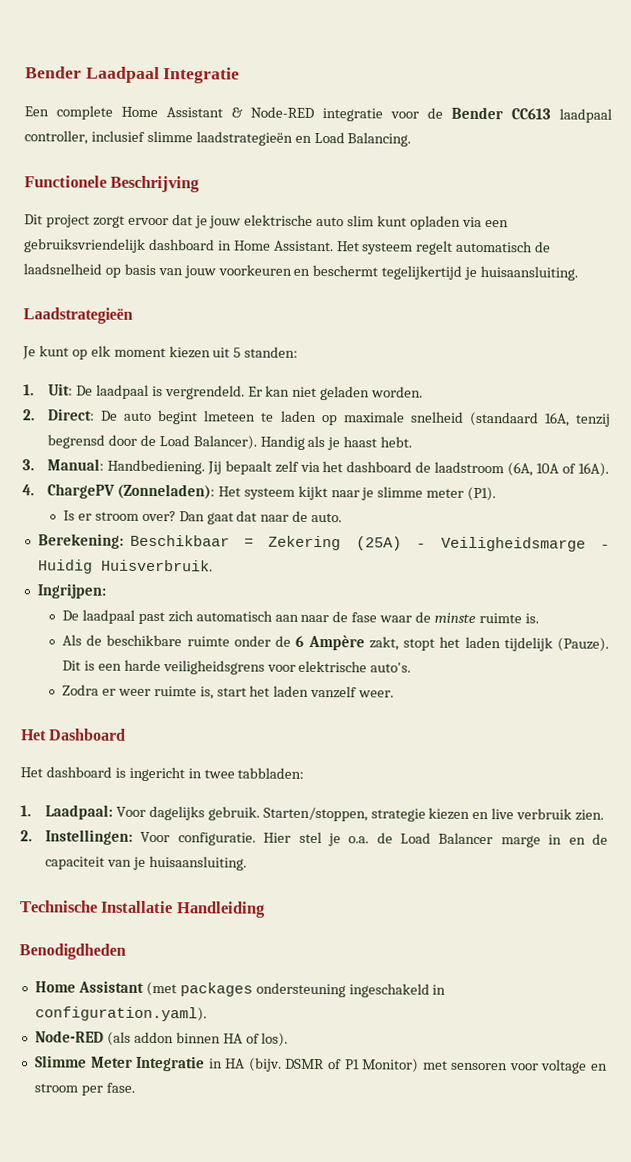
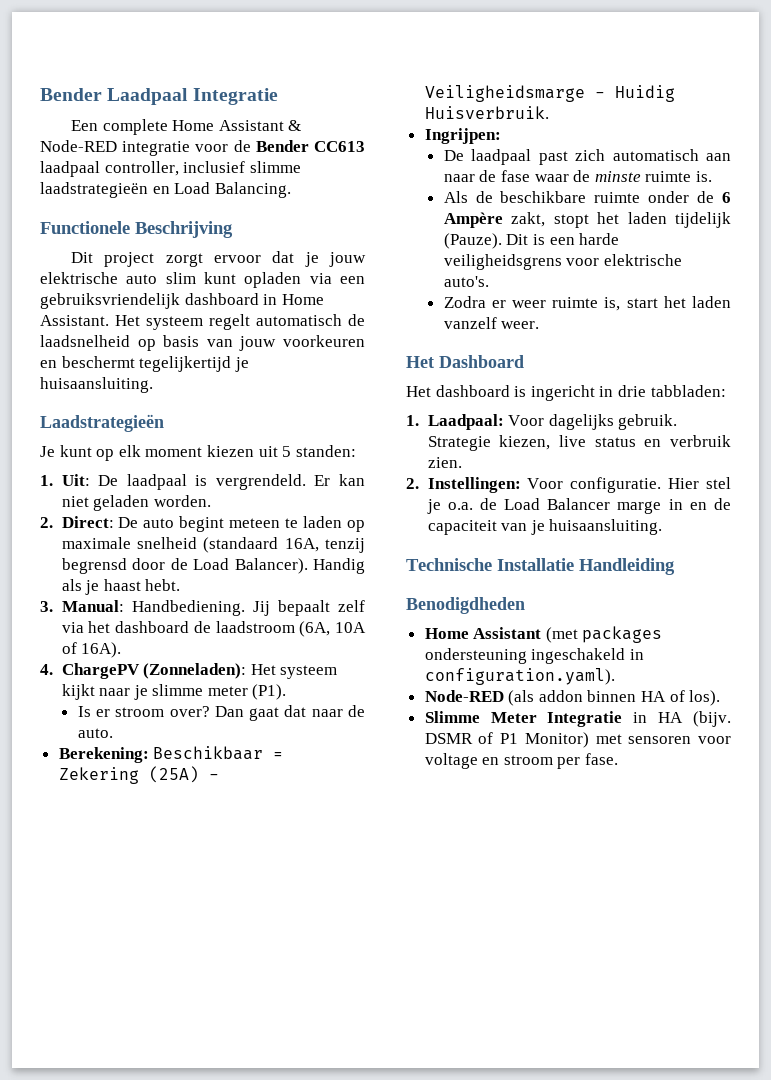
- 2. Direct: De auto begint lmeteen te laden op maximale snelheid (standaard 16A, tenzij begrensd door de Load Balancer).
+ 2. Direct: De auto begint meteen te laden op maximale snelheid (standaard 16A, tenzij begrensd door de Load Balancer).
- Het dashboard is ingericht in twee tabbladen:
+ Het dashboard is ingericht in drie tabbladen:
- Starten/stoppen, strategie kiezen en live verbruik zien.
+ Strategie kiezen, live status en verbruik zien.

